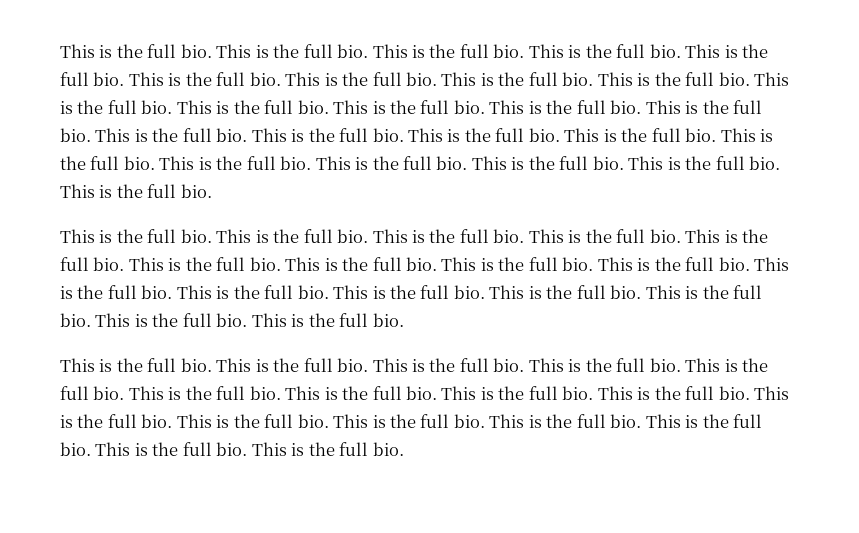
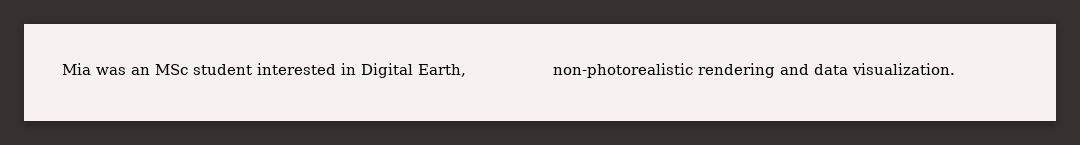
- This is the full bio. This is the full bio. This is the full bio. This is the full bio. This is the full bio. This is the full bio. This is the full bio. This is the full bio. This is the full bio. This is the full bio. This is the full bio. This is the full bio. This is the full bio. This is the full bio. This is the full bio. This is the full bio. This is the full bio. This is the full bio. This is the full bio. This is the full bio. This is the full bio. This is the full bio. This is the full bio. This is the full bio.
- This is the full bio. This is the full bio. This is the full bio. This is the full bio. This is the full bio. This is the full bio. This is the full bio. This is the full bio. This is the full bio. This is the full bio. This is the full bio. This is the full bio. This is the full bio. This is the full bio. This is the full bio. This is the full bio.
- This is the full bio. This is the full bio. This is the full bio. This is the full bio. This is the full bio. This is the full bio. This is the full bio. This is the full bio. This is the full bio. This is the full bio. This is the full bio. This is the full bio. This is the full bio. This is the full bio. This is the full bio. This is the full bio.
+ Mia was an MSc student interested in Digital Earth, non-photorealistic rendering and data visualization.

